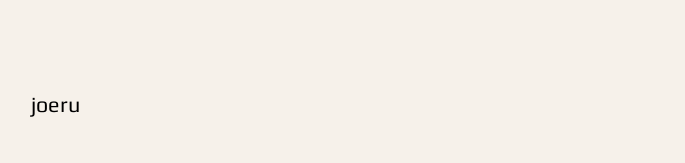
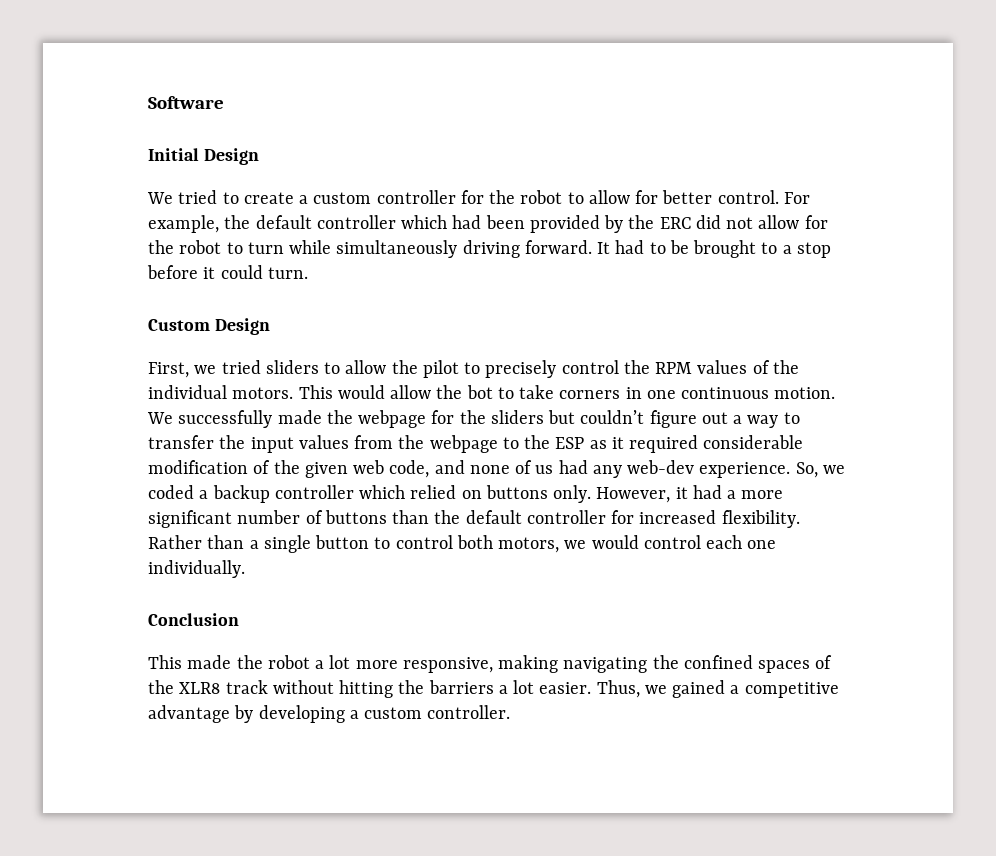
- joeru
+ Software
+ Initial Design
+ We tried to create a custom controller for the robot to allow for better control. For example, the default controller which had been provided by the ERC did not allow for the robot to turn while simultaneously driving forward. It had to be brought to a stop before it could turn.
+ Custom Design
+ First, we tried sliders to allow the pilot to precisely control the RPM values of the individual motors. This would allow the bot to take corners in one continuous motion. We successfully made the webpage for the sliders but couldn’t figure out a way to transfer the input values from the webpage to the ESP as it required considerable modification of the given web code, and none of us had any web-dev experience. So, we coded a backup controller which relied on buttons only. However, it had a more significant number of buttons than the default controller for increased flexibility. Rather than a single button to control both motors, we would control each one individually.
+ Conclusion
+ This made the robot a lot more responsive, making navigating the confined spaces of the XLR8 track without hitting the barriers a lot easier. Thus, we gained a competitive advantage by developing a custom controller.

